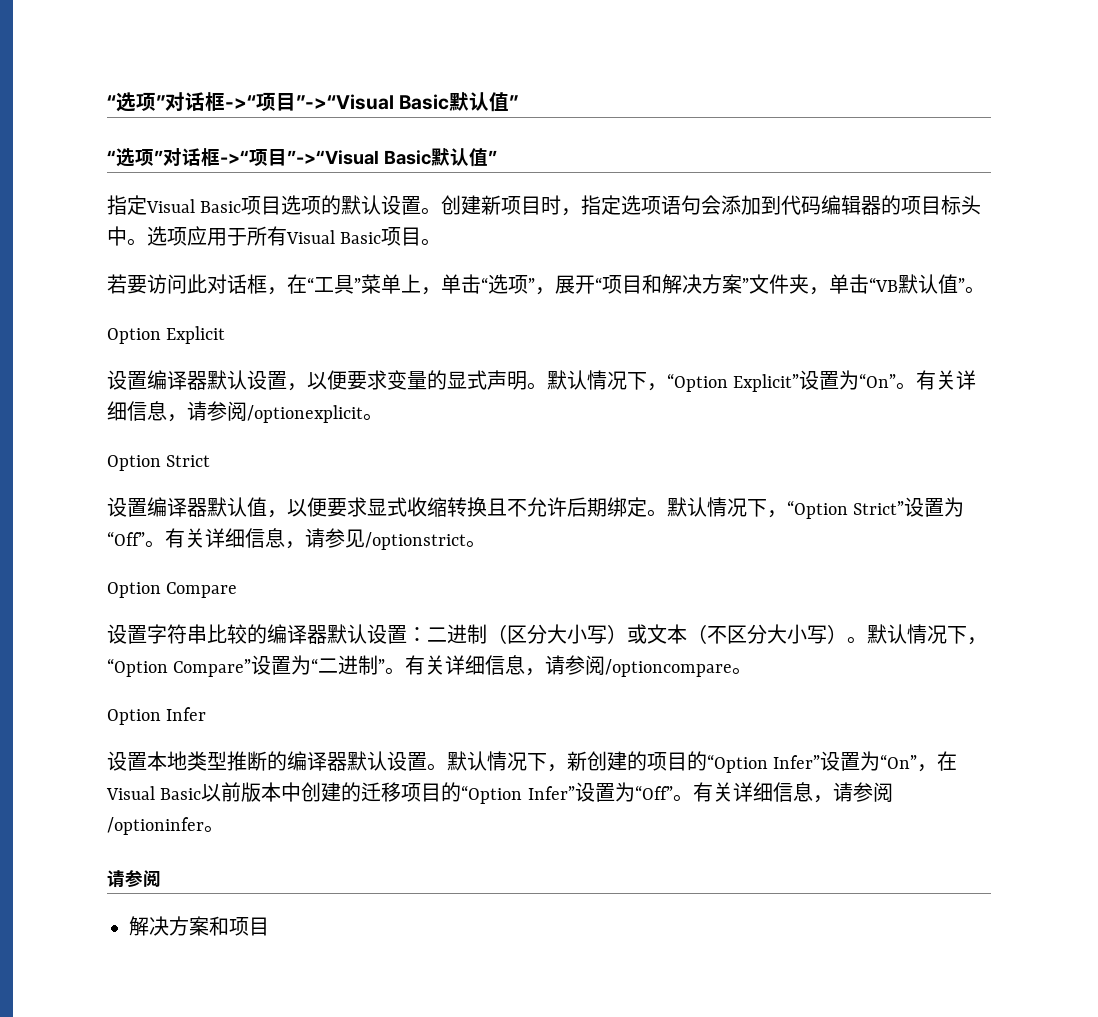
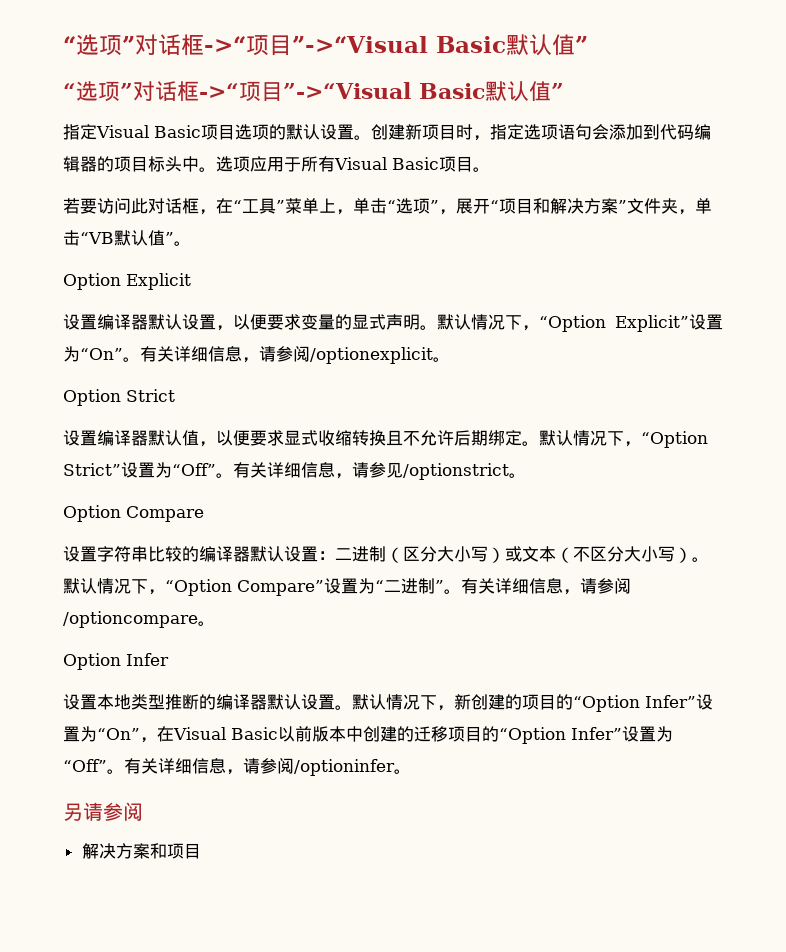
  有关详细信息，请参阅/optioninfer。
- 请参阅
+ 另请参阅

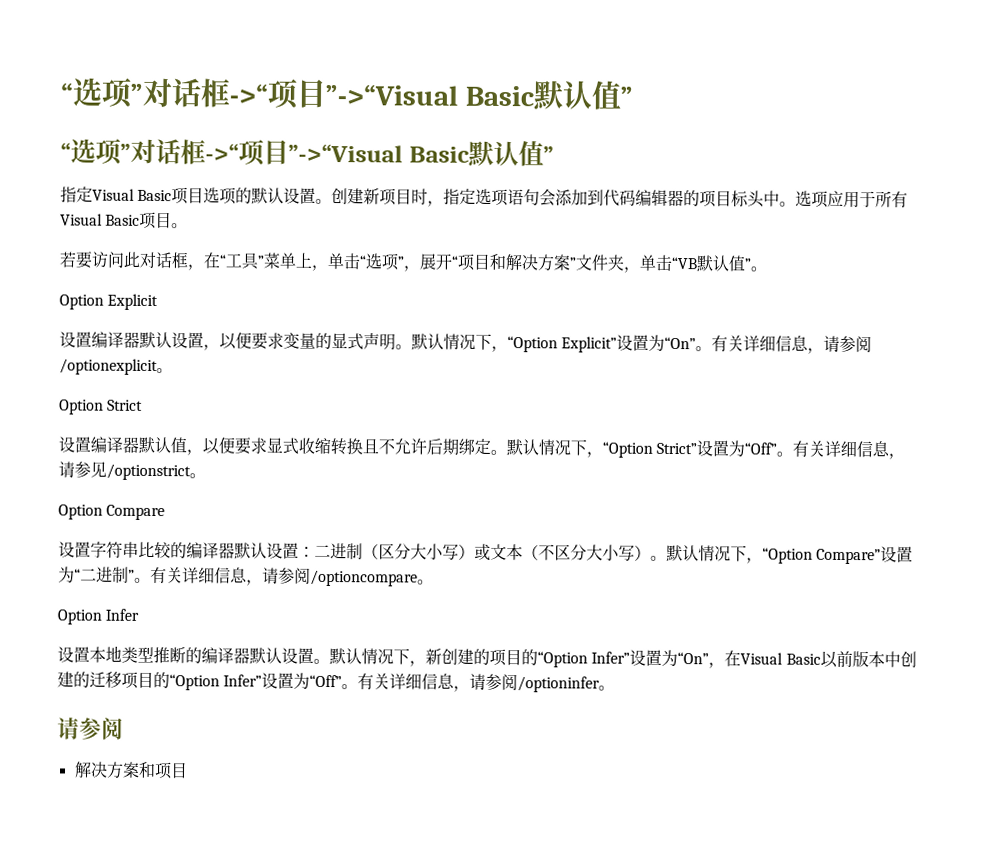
  有关详细信息，请参阅/optioninfer。
- 另请参阅
+ 请参阅

